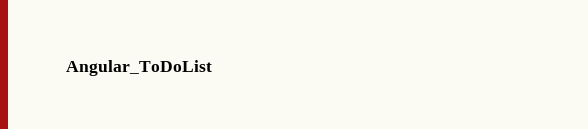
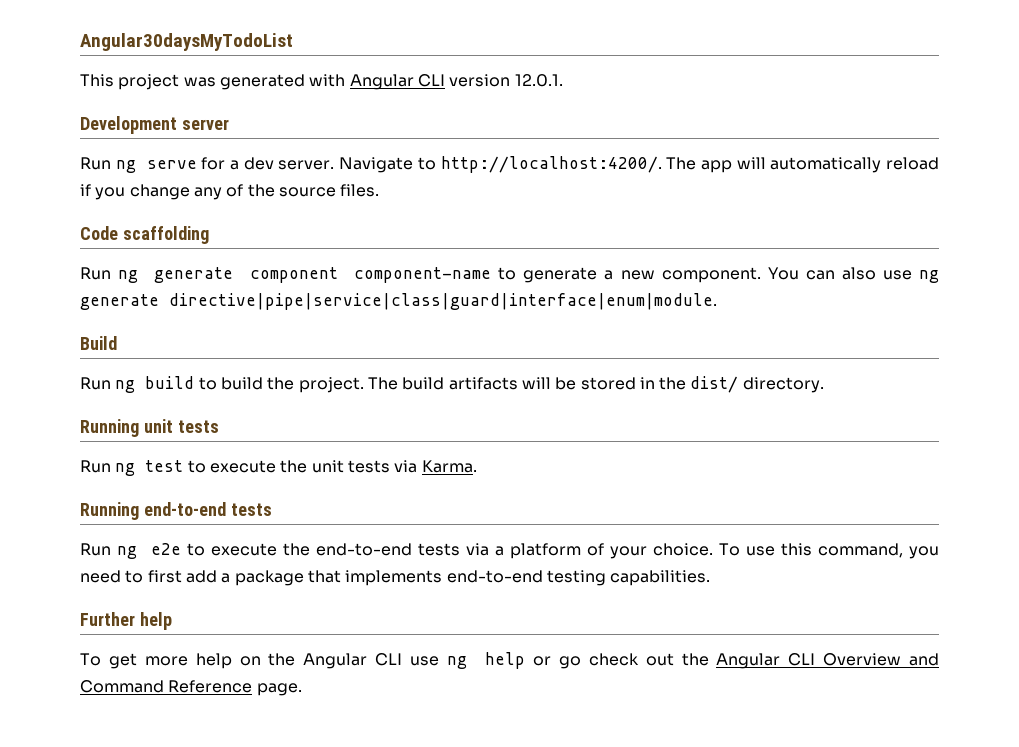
- Angular_ToDoList
+ Angular30daysMyTodoList
+ This project was generated with Angular CLI version 12.0.1.
+ Development server
+ Run ng serve for a dev server. Navigate to http://localhost:4200/. The app will automatically reload if you change any of the source files.
+ Code scaffolding
+ Run ng generate component component-name to generate a new component. You can also use ng generate directive|pipe|service|class|guard|interface|enum|module.
+ Build
+ Run ng build to build the project. The build artifacts will be stored in the dist/ directory.
+ Running unit tests
+ Run ng test to execute the unit tests via Karma.
+ Running end-to-end tests
+ Run ng e2e to execute the end-to-end tests via a platform of your choice. To use this command, you need to first add a package that implements end-to-end testing capabilities.
+ Further help
+ To get more help on the Angular CLI use ng help or go check out the Angular CLI Overview and Command Reference page.

